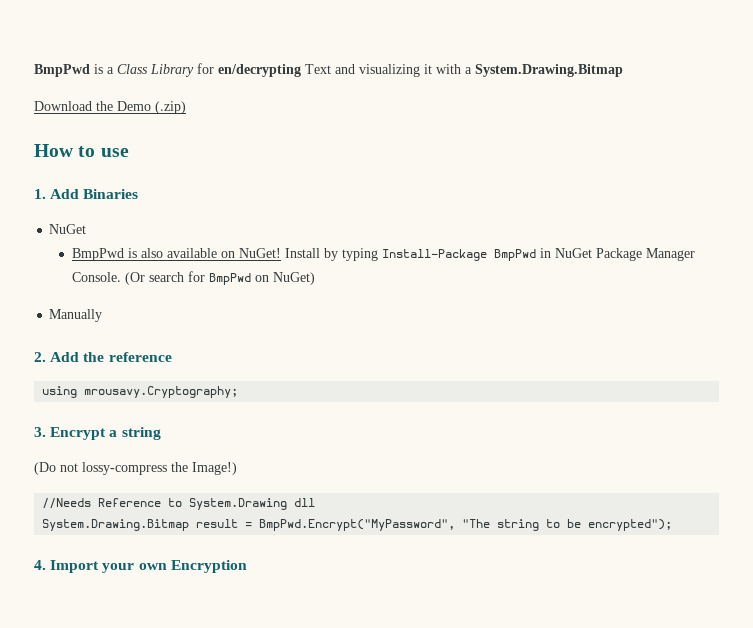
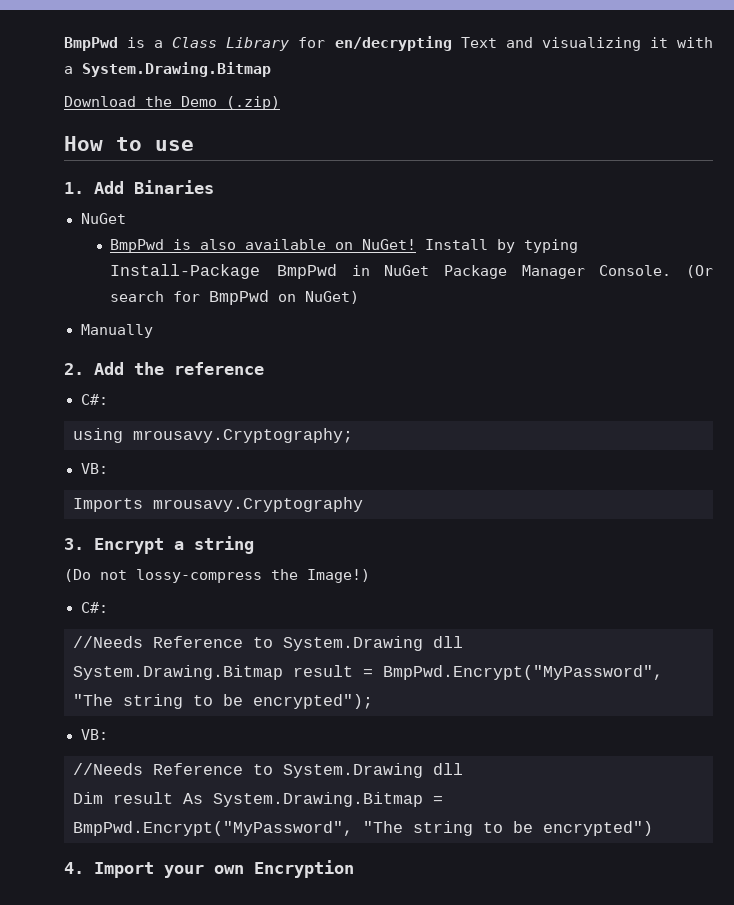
  2. Add the reference
+ C#:
  using mrousavy.Cryptography;
+ VB:
+ Imports mrousavy.Cryptography
  (Do not lossy-compress the Image!)
+ C#:
  System.Drawing.Bitmap result = BmpPwd.Encrypt("MyPassword", "The string to be encrypted");
+ VB:
+ //Needs Reference to System.Drawing dll
+ Dim result As System.Drawing.Bitmap = BmpPwd.Encrypt("MyPassword", "The string to be encrypted")

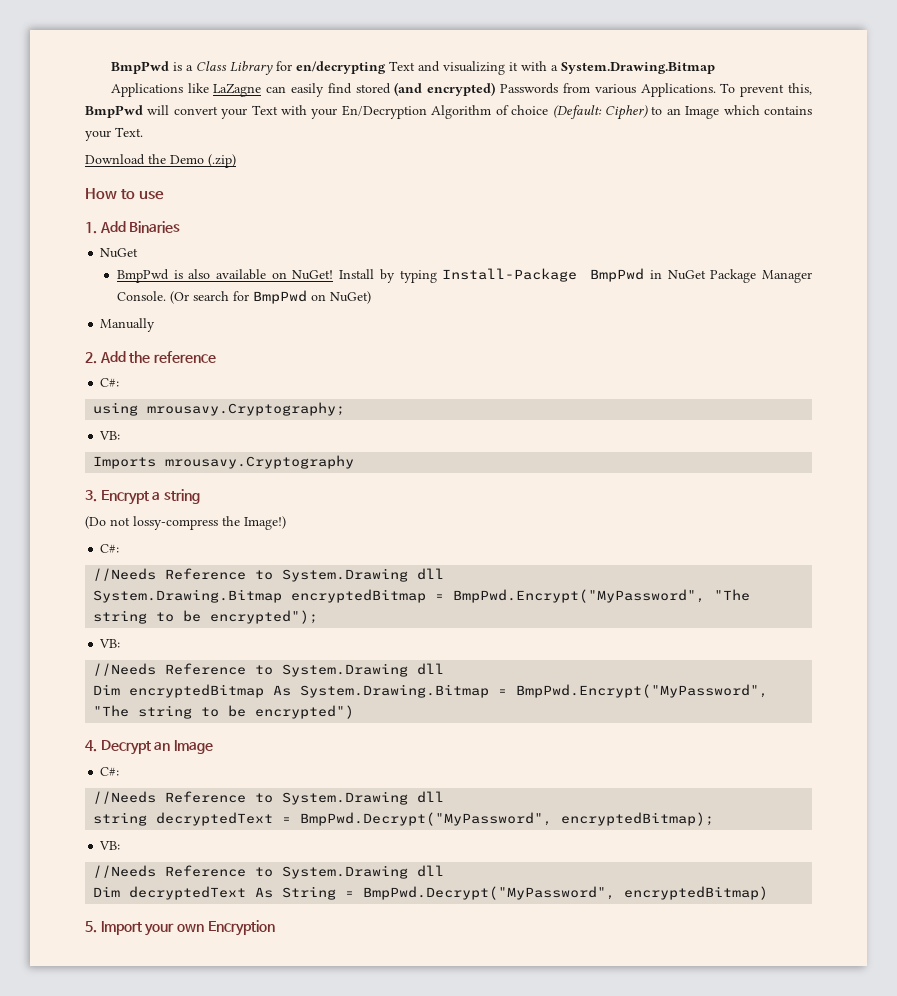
+ Applications like LaZagne can easily find stored (and encrypted) Passwords from various Applications. To prevent this, BmpPwd will convert your Text with your En/Decryption Algorithm of choice (Default: Cipher) to an Image which contains your Text.
- System.Drawing.Bitmap result = BmpPwd.Encrypt("MyPassword", "The string to be encrypted");
+ System.Drawing.Bitmap encryptedBitmap = BmpPwd.Encrypt("MyPassword", "The string to be encrypted");
- Dim result As System.Drawing.Bitmap = BmpPwd.Encrypt("MyPassword", "The string to be encrypted")
+ Dim encryptedBitmap As System.Drawing.Bitmap = BmpPwd.Encrypt("MyPassword", "The string to be encrypted")
- 4. Import your own Encryption
+ 4. Decrypt an Image
+ C#:
+ //Needs Reference to System.Drawing dll
+ string decryptedText = BmpPwd.Decrypt("MyPassword", encryptedBitmap);
+ VB:
+ //Needs Reference to System.Drawing dll
+ Dim decryptedText As String = BmpPwd.Decrypt("MyPassword", encryptedBitmap)
+ 5. Import your own Encryption

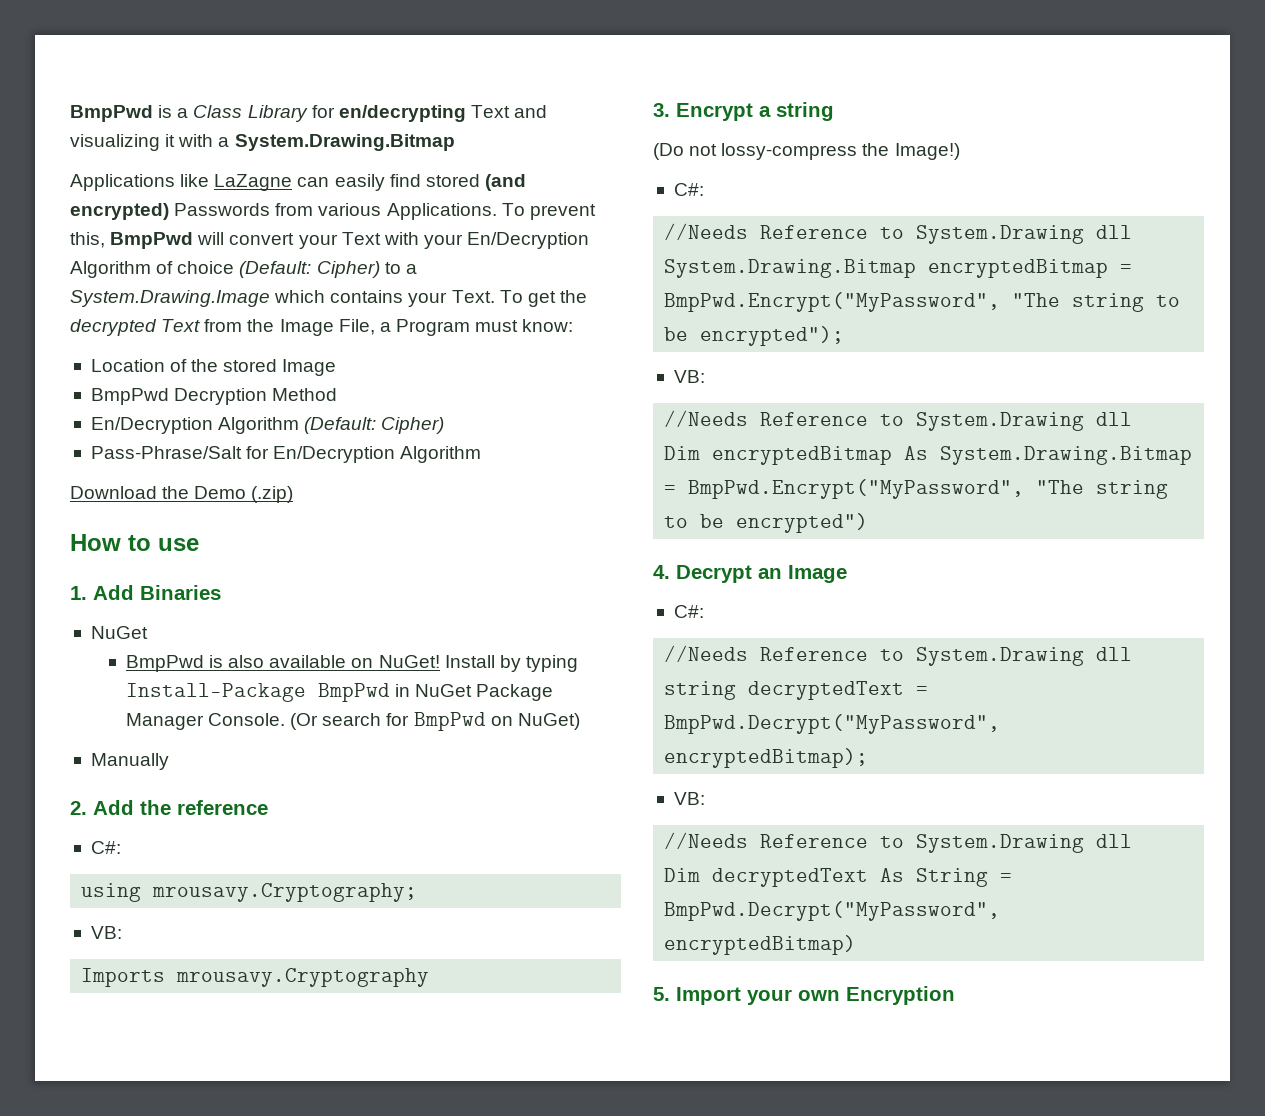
- To prevent this, BmpPwd will convert your Text with your En/Decryption Algorithm of choice (Default: Cipher) to an Image which contains your Text.
+ To prevent this, BmpPwd will convert your Text with your En/Decryption Algorithm of choice (Default: Cipher) to a System.Drawing.Image which contains your Text. To get the decrypted Text from the Image File, a Program must know:
+ Location of the stored Image
+ BmpPwd Decryption Method
+ En/Decryption Algorithm (Default: Cipher)
+ Pass-Phrase/Salt for En/Decryption Algorithm

